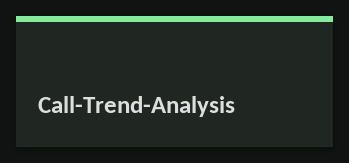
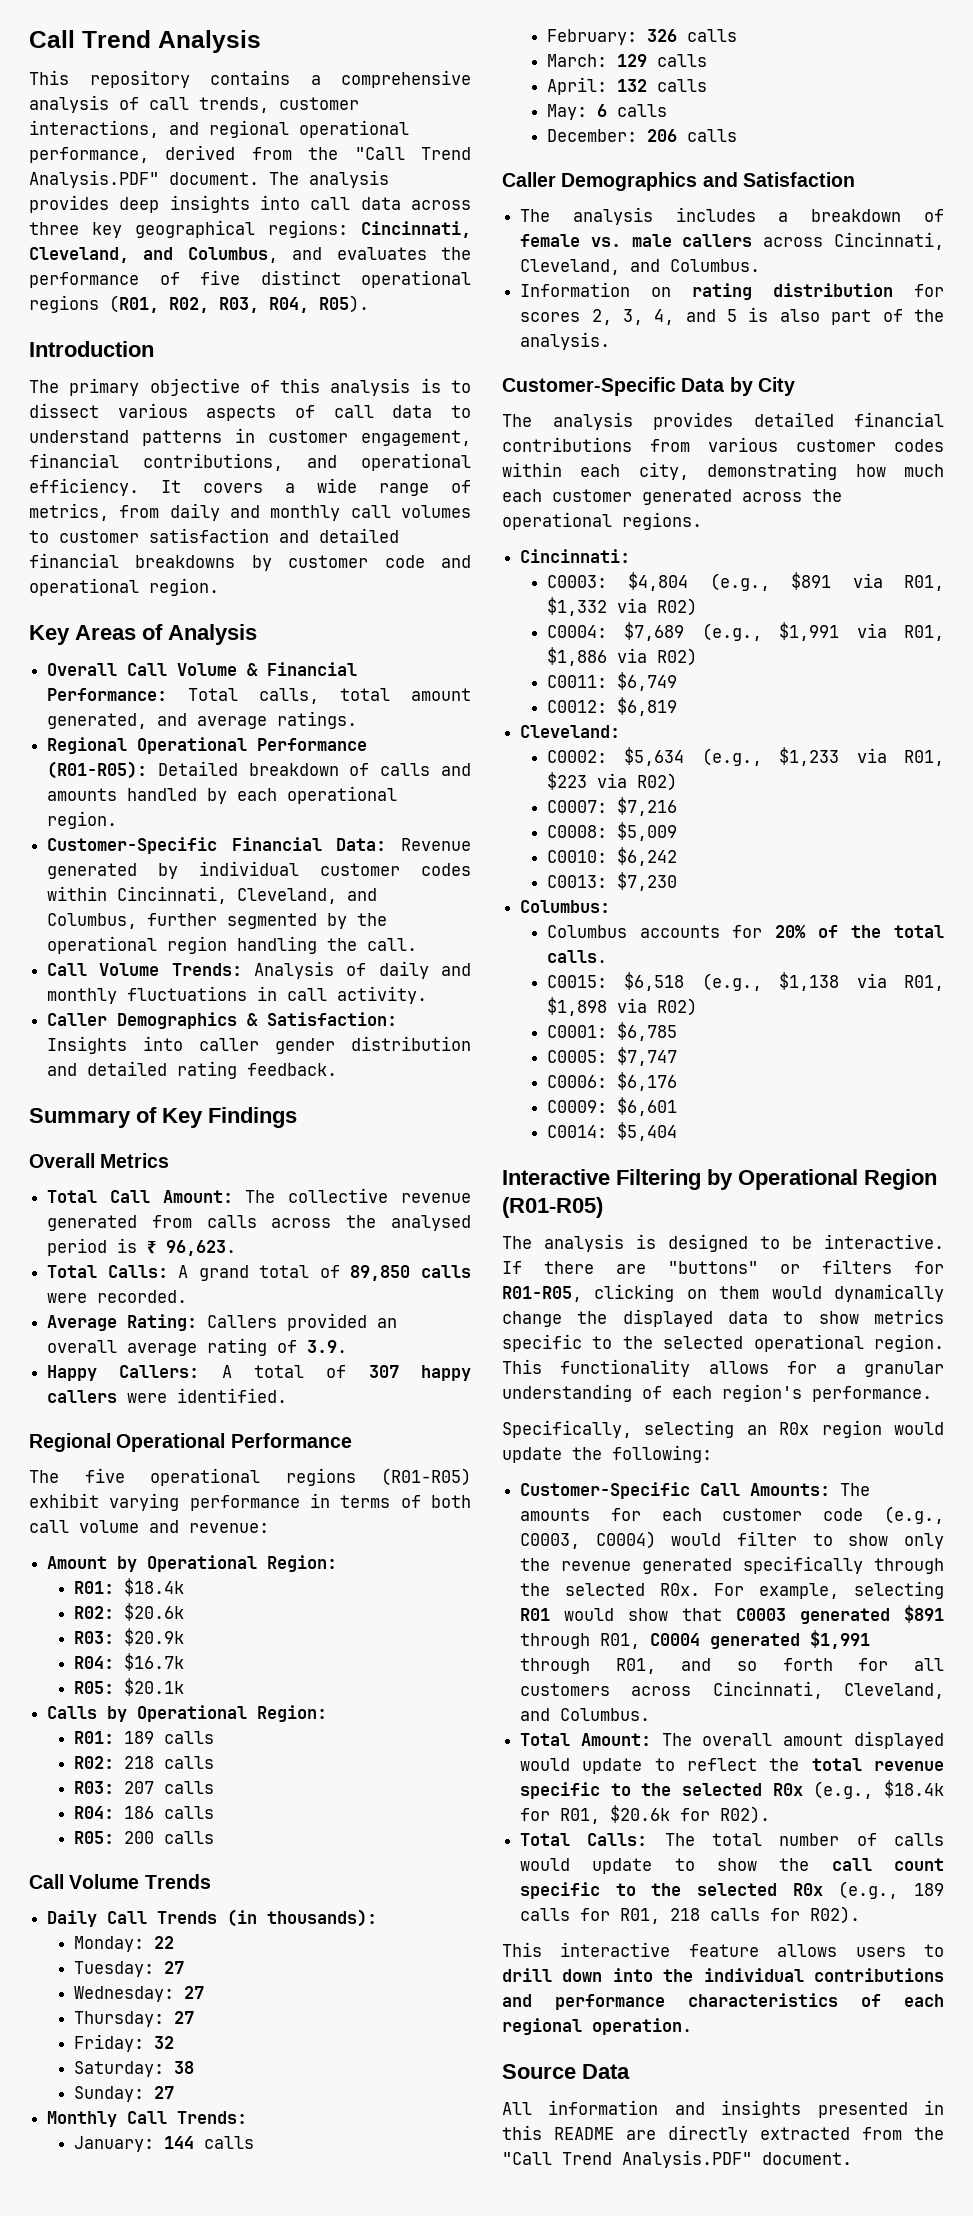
- Call-Trend-Analysis
+ Call Trend Analysis
+ This repository contains a comprehensive analysis of call trends, customer interactions, and regional operational performance, derived from the "Call Trend Analysis.PDF" document. The analysis provides deep insights into call data across three key geographical regions: Cincinnati, Cleveland, and Columbus, and evaluates the performance of five distinct operational regions (R01, R02, R03, R04, R05).
+ Introduction
+ The primary objective of this analysis is to dissect various aspects of call data to understand patterns in customer engagement, financial contributions, and operational efficiency. It covers a wide range of metrics, from daily and monthly call volumes to customer satisfaction and detailed financial breakdowns by customer code and operational region.
+ Key Areas of Analysis
+ Overall Call Volume & Financial Performance: Total calls, total amount generated, and average ratings.
+ Regional Operational Performance (R01-R05): Detailed breakdown of calls and amounts handled by each operational region.
+ Customer-Specific Financial Data: Revenue generated by individual customer codes within Cincinnati, Cleveland, and Columbus, further segmented by the operational region handling the call.
+ Call Volume Trends: Analysis of daily and monthly fluctuations in call activity.
+ Caller Demographics & Satisfaction: Insights into caller gender distribution and detailed rating feedback.
+ Summary of Key Findings
+ Overall Metrics
+ Total Call Amount: The collective revenue generated from calls across the analysed period is ₹ 96,623.
+ Total Calls: A grand total of 89,850 calls were recorded.
+ Average Rating: Callers provided an overall average rating of 3.9.
+ Happy Callers: A total of 307 happy callers were identified.
+ Regional Operational Performance
+ The five operational regions (R01-R05) exhibit varying performance in terms of both call volume and revenue:
+ Amount by Operational Region:
+ R01: $18.4k
+ R02: $20.6k
+ R03: $20.9k
+ R04: $16.7k
+ R05: $20.1k
+ Calls by Operational Region:
+ R01: 189 calls
+ R02: 218 calls
+ R03: 207 calls
+ R04: 186 calls
+ R05: 200 calls
+ Call Volume Trends
+ Daily Call Trends (in thousands):
+ Monday: 22
+ Tuesday: 27
+ Wednesday: 27
+ Thursday: 27
+ Friday: 32
+ Saturday: 38
+ Sunday: 27
+ Monthly Call Trends:
+ January: 144 calls
+ February: 326 calls
+ March: 129 calls
+ April: 132 calls
+ May: 6 calls
+ December: 206 calls
+ Caller Demographics and Satisfaction
+ The analysis includes a breakdown of female vs. male callers across Cincinnati, Cleveland, and Columbus.
+ Information on rating distribution for scores 2, 3, 4, and 5 is also part of the analysis.
+ Customer-Specific Data by City
+ The analysis provides detailed financial contributions from various customer codes within each city, demonstrating how much each customer generated across the operational regions.
+ Cincinnati:
+ C0003: $4,804 (e.g., $891 via R01, $1,332 via R02)
+ C0004: $7,689 (e.g., $1,991 via R01, $1,886 via R02)
+ C0011: $6,749
+ C0012: $6,819
+ Cleveland:
+ C0002: $5,634 (e.g., $1,233 via R01, $223 via R02)
+ C0007: $7,216
+ C0008: $5,009
+ C0010: $6,242
+ C0013: $7,230
+ Columbus:
+ Columbus accounts for 20% of the total calls.
+ C0015: $6,518 (e.g., $1,138 via R01, $1,898 via R02)
+ C0001: $6,785
+ C0005: $7,747
+ C0006: $6,176
+ C0009: $6,601
+ C0014: $5,404
+ Interactive Filtering by Operational Region (R01-R05)
+ The analysis is designed to be interactive. If there are "buttons" or filters for R01-R05, clicking on them would dynamically change the displayed data to show metrics specific to the selected operational region. This functionality allows for a granular understanding of each region's performance.
+ Specifically, selecting an R0x region would update the following:
+ Customer-Specific Call Amounts: The amounts for each customer code (e.g., C0003, C0004) would filter to show only the revenue generated specifically through the selected R0x. For example, selecting R01 would show that C0003 generated $891 through R01, C0004 generated $1,991 through R01, and so forth for all customers across Cincinnati, Cleveland, and Columbus.
+ Total Amount: The overall amount displayed would update to reflect the total revenue specific to the selected R0x (e.g., $18.4k for R01, $20.6k for R02).
+ Total Calls: The total number of calls would update to show the call count specific to the selected R0x (e.g., 189 calls for R01, 218 calls for R02).
+ This interactive feature allows users to drill down into the individual contributions and performance characteristics of each regional operation.
+ Source Data
+ All information and insights presented in this README are directly extracted from the "Call Trend Analysis.PDF" document.

